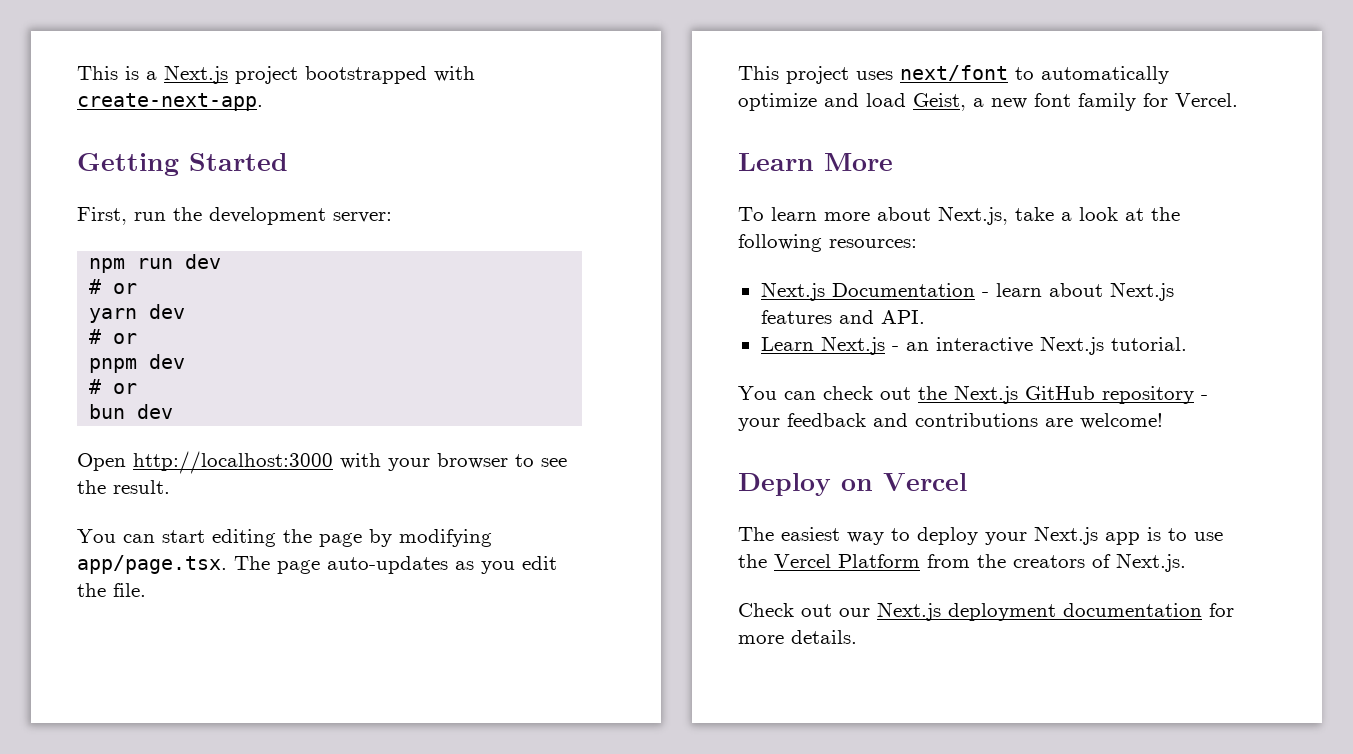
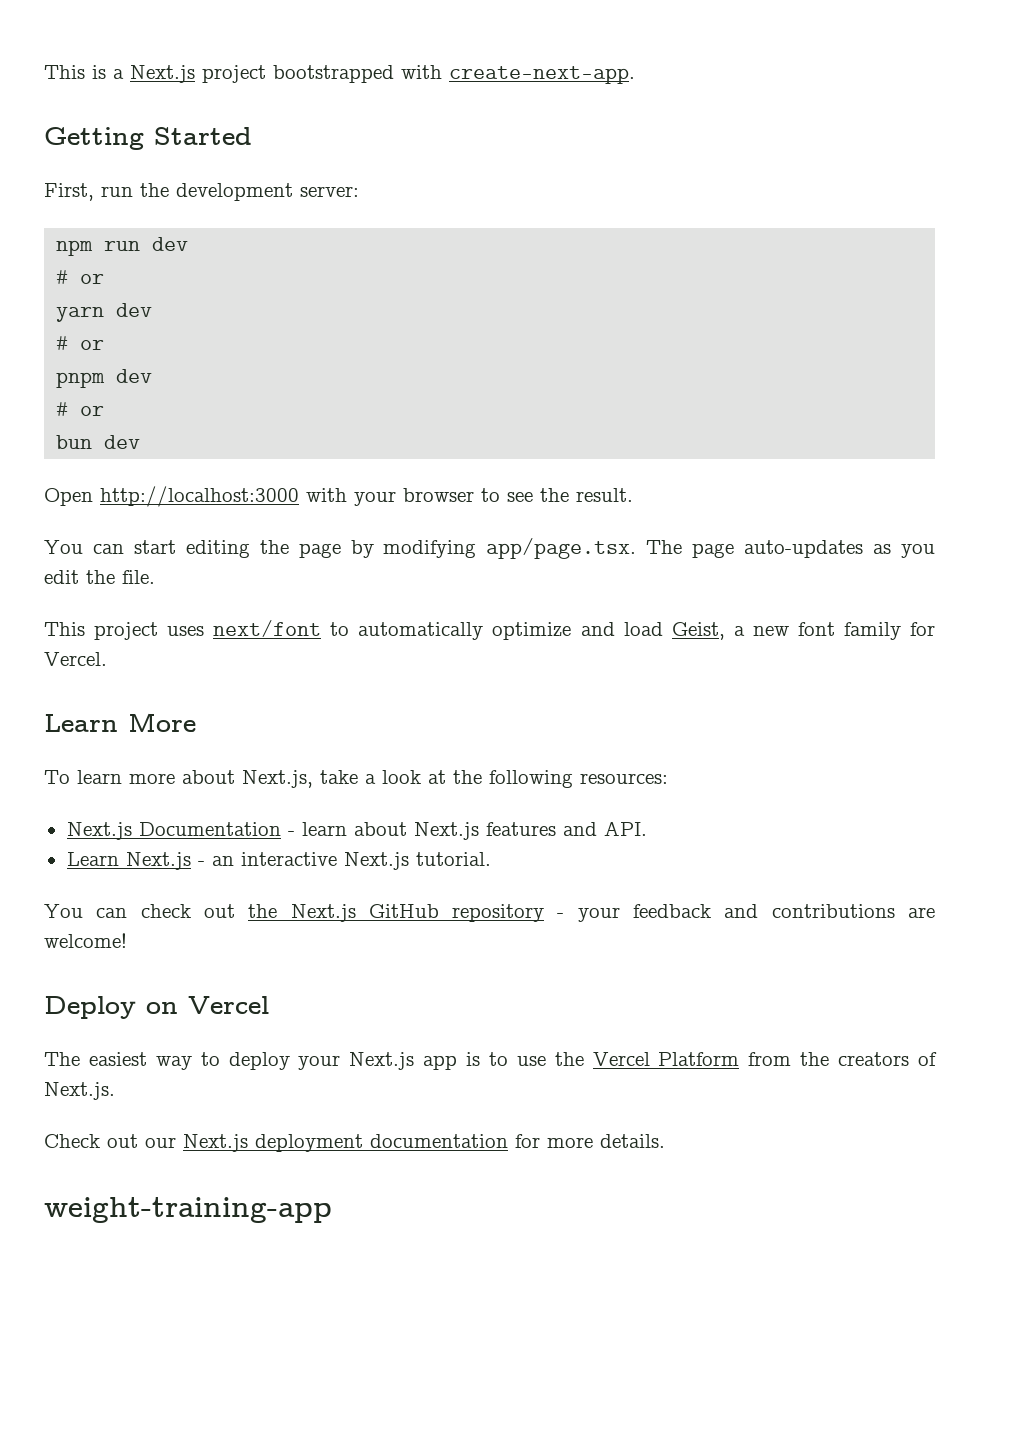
+ weight-training-app

